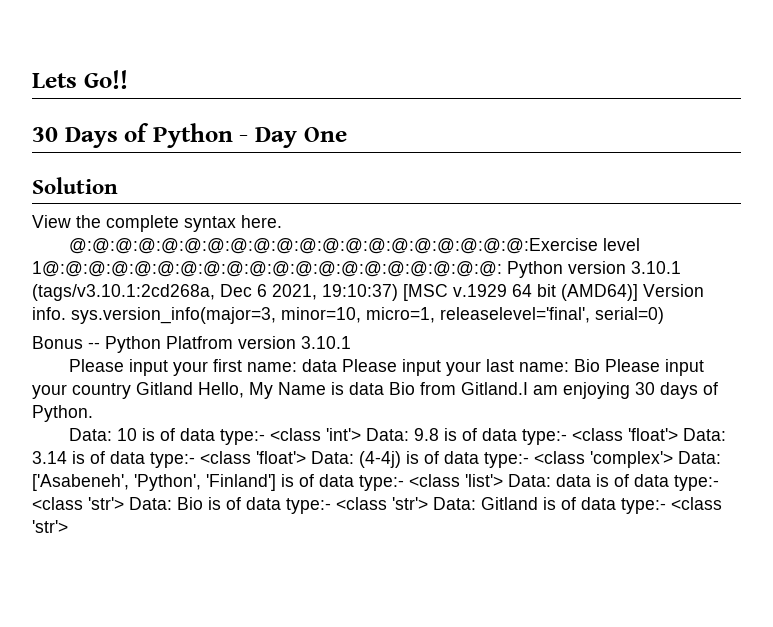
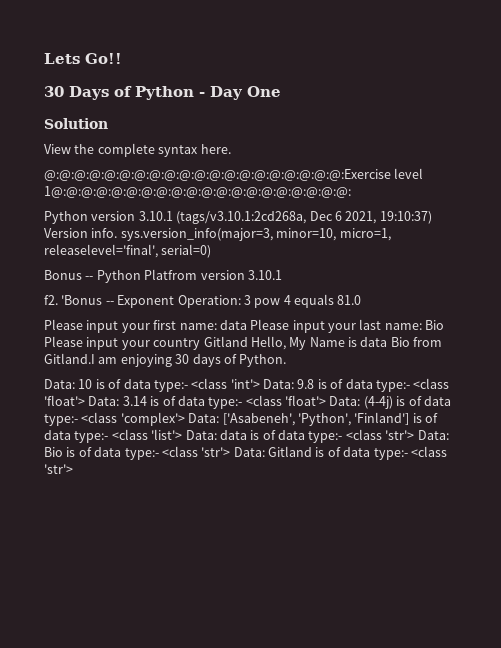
- @:@:@:@:@:@:@:@:@:@:@:@:@:@:@:@:@:@:@:@:Exercise level 1@:@:@:@:@:@:@:@:@:@:@:@:@:@:@:@:@:@:@:@: Python version 3.10.1 (tags/v3.10.1:2cd268a, Dec 6 2021, 19:10:37) [MSC v.1929 64 bit (AMD64)] Version info. sys.version_info(major=3, minor=10, micro=1, releaselevel='final', serial=0)
+ @:@:@:@:@:@:@:@:@:@:@:@:@:@:@:@:@:@:@:@:Exercise level 1@:@:@:@:@:@:@:@:@:@:@:@:@:@:@:@:@:@:@:@:
+ Python version 3.10.1 (tags/v3.10.1:2cd268a, Dec 6 2021, 19:10:37) Version info. sys.version_info(major=3, minor=10, micro=1, releaselevel='final', serial=0)
+ f2. 'Bonus -- Exponent Operation: 3 pow 4 equals 81.0

